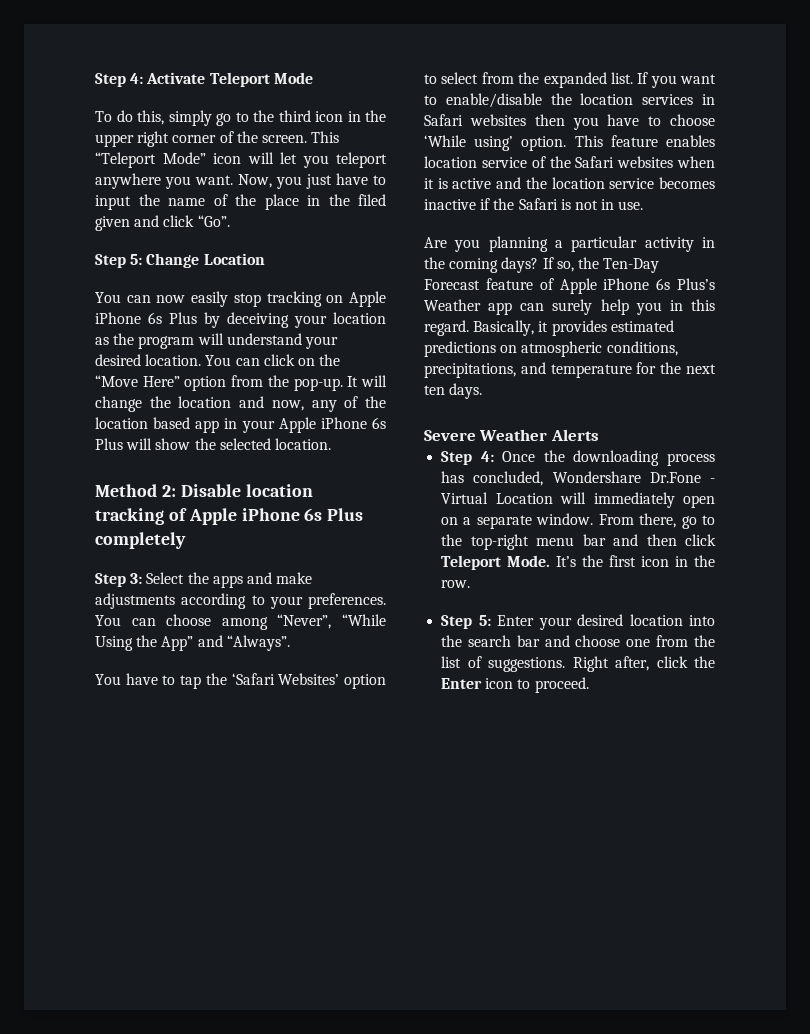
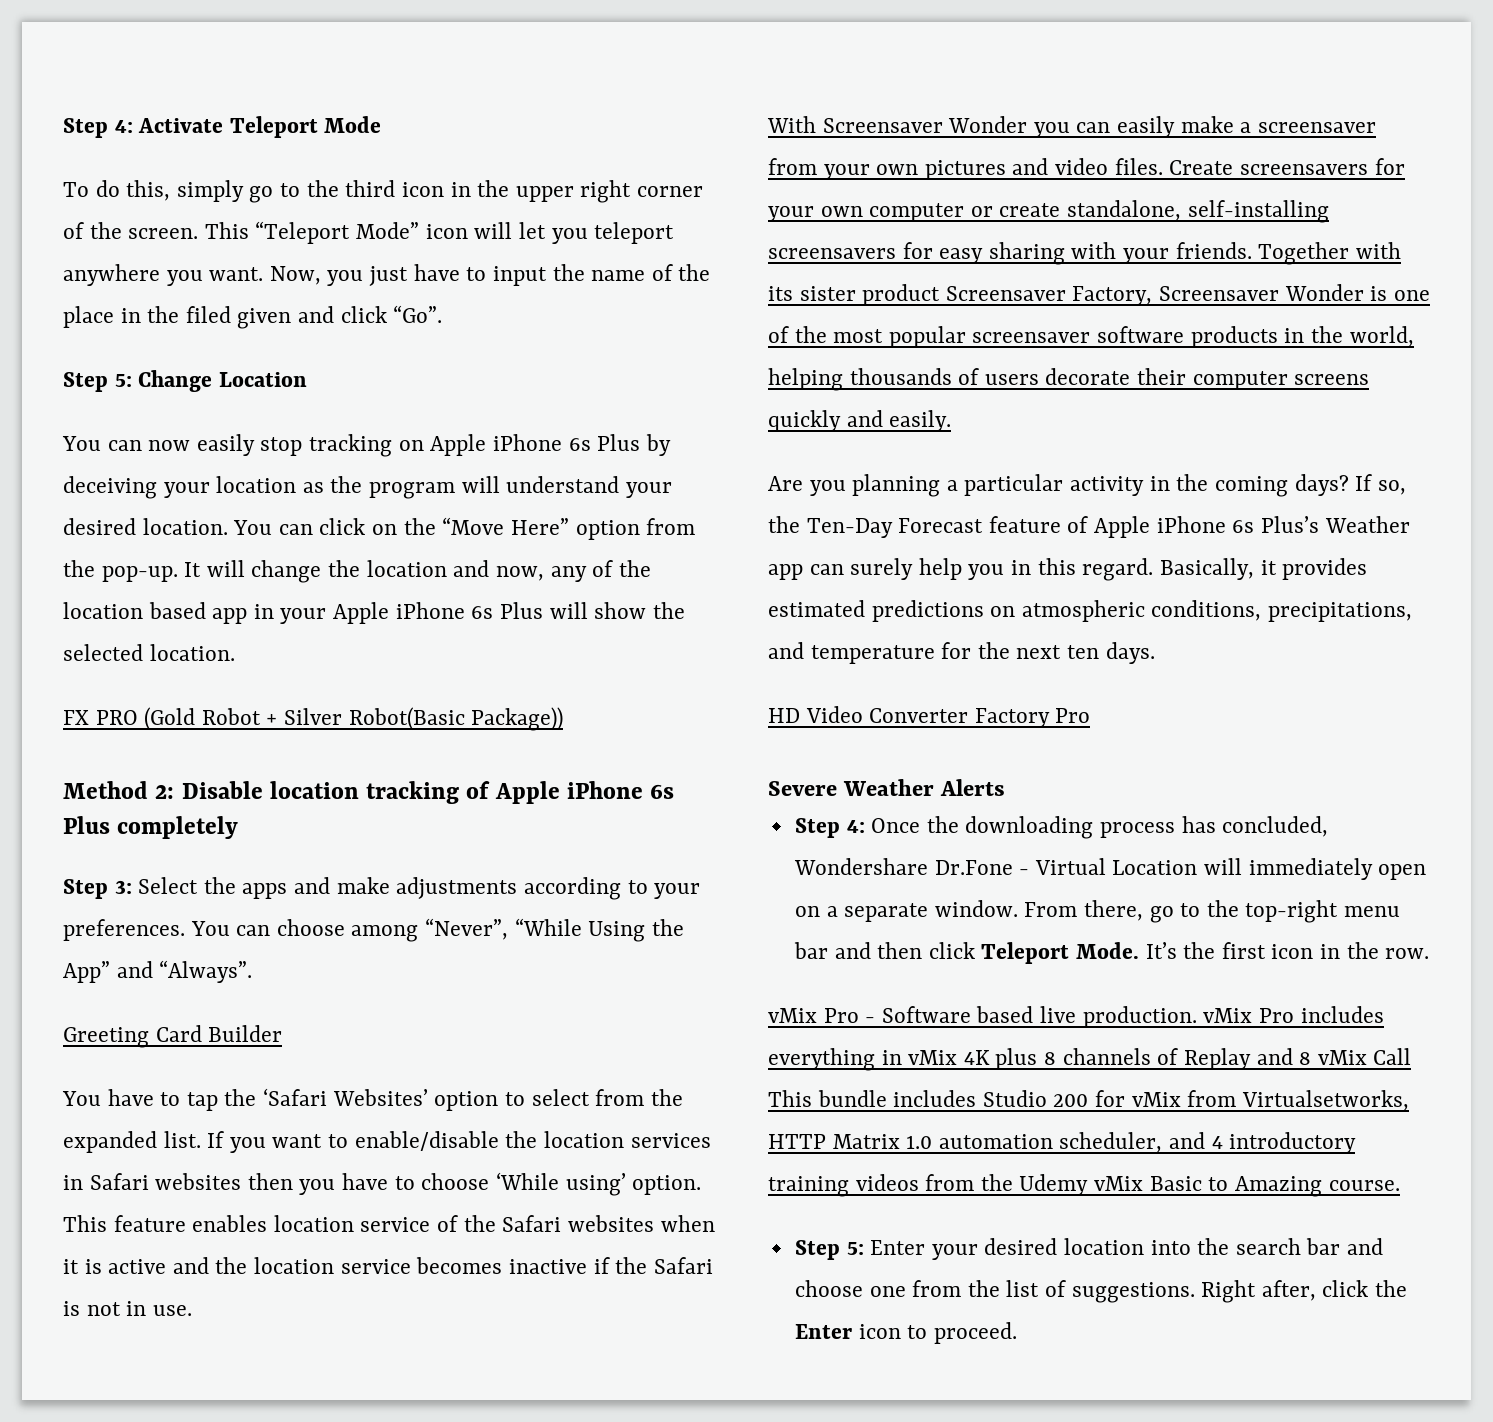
+ FX PRO (Gold Robot + Silver Robot(Basic Package))
+ Greeting Card Builder
+ With Screensaver Wonder you can easily make a screensaver from your own pictures and video files. Create screensavers for your own computer or create standalone, self-installing screensavers for easy sharing with your friends. Together with its sister product Screensaver Factory, Screensaver Wonder is one of the most popular screensaver software products in the world, helping thousands of users decorate their computer screens quickly and easily.
+ HD Video Converter Factory Pro
+ vMix Pro - Software based live production. vMix Pro includes everything in vMix 4K plus 8 channels of Replay and 8 vMix Call This bundle includes Studio 200 for vMix from Virtualsetworks, HTTP Matrix 1.0 automation scheduler, and 4 introductory training videos from the Udemy vMix Basic to Amazing course.

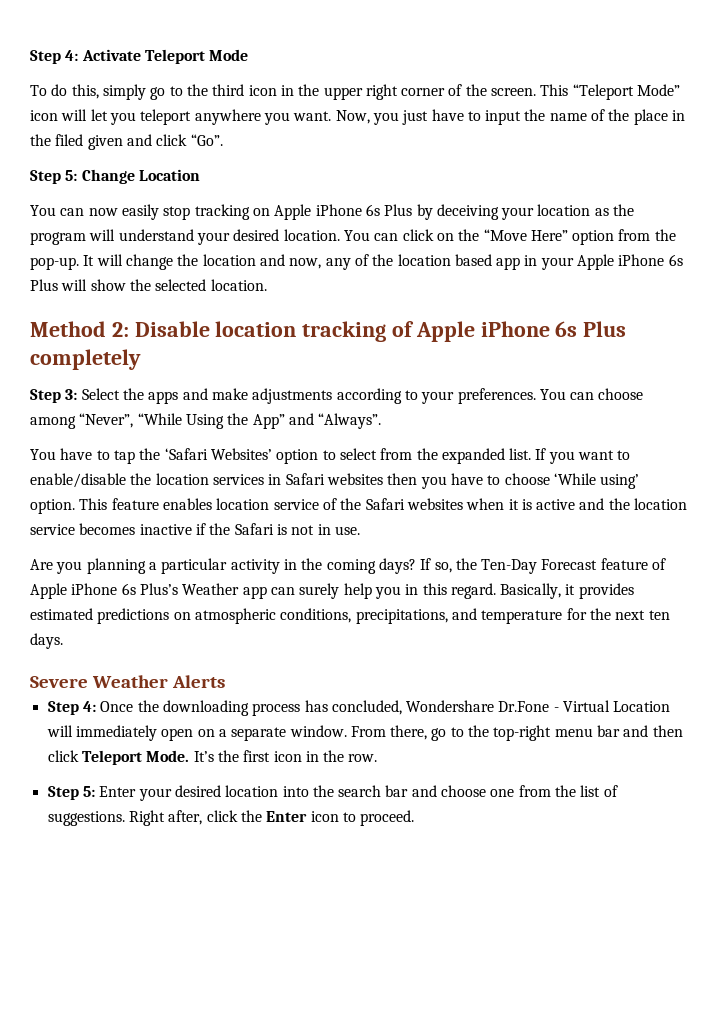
- FX PRO (Gold Robot + Silver Robot(Basic Package))
- Greeting Card Builder
- With Screensaver Wonder you can easily make a screensaver from your own pictures and video files. Create screensavers for your own computer or create standalone, self-installing screensavers for easy sharing with your friends. Together with its sister product Screensaver Factory, Screensaver Wonder is one of the most popular screensaver software products in the world, helping thousands of users decorate their computer screens quickly and easily.
- HD Video Converter Factory Pro
- vMix Pro - Software based live production. vMix Pro includes everything in vMix 4K plus 8 channels of Replay and 8 vMix Call This bundle includes Studio 200 for vMix from Virtualsetworks, HTTP Matrix 1.0 automation scheduler, and 4 introductory training videos from the Udemy vMix Basic to Amazing course.

